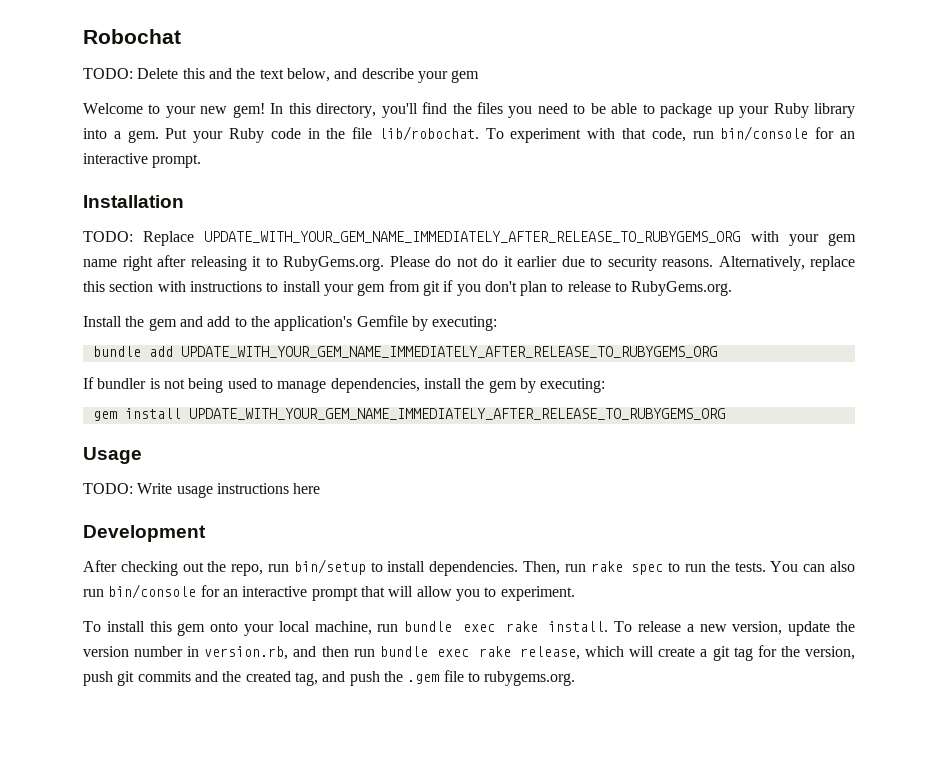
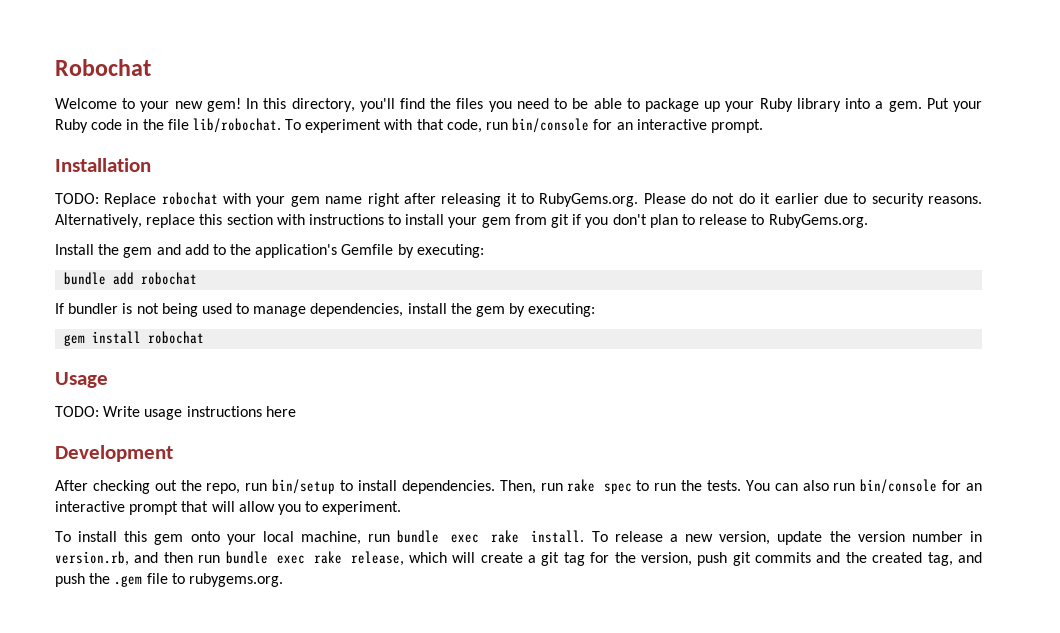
- TODO: Delete this and the text below, and describe your gem
- TODO: Replace UPDATE_WITH_YOUR_GEM_NAME_IMMEDIATELY_AFTER_RELEASE_TO_RUBYGEMS_ORG with your gem name right after releasing it to RubyGems.org. Please do not do it earlier due to security reasons.
+ TODO: Replace robochat with your gem name right after releasing it to RubyGems.org. Please do not do it earlier due to security reasons.
- bundle add UPDATE_WITH_YOUR_GEM_NAME_IMMEDIATELY_AFTER_RELEASE_TO_RUBYGEMS_ORG
+ bundle add robochat
- gem install UPDATE_WITH_YOUR_GEM_NAME_IMMEDIATELY_AFTER_RELEASE_TO_RUBYGEMS_ORG
+ gem install robochat

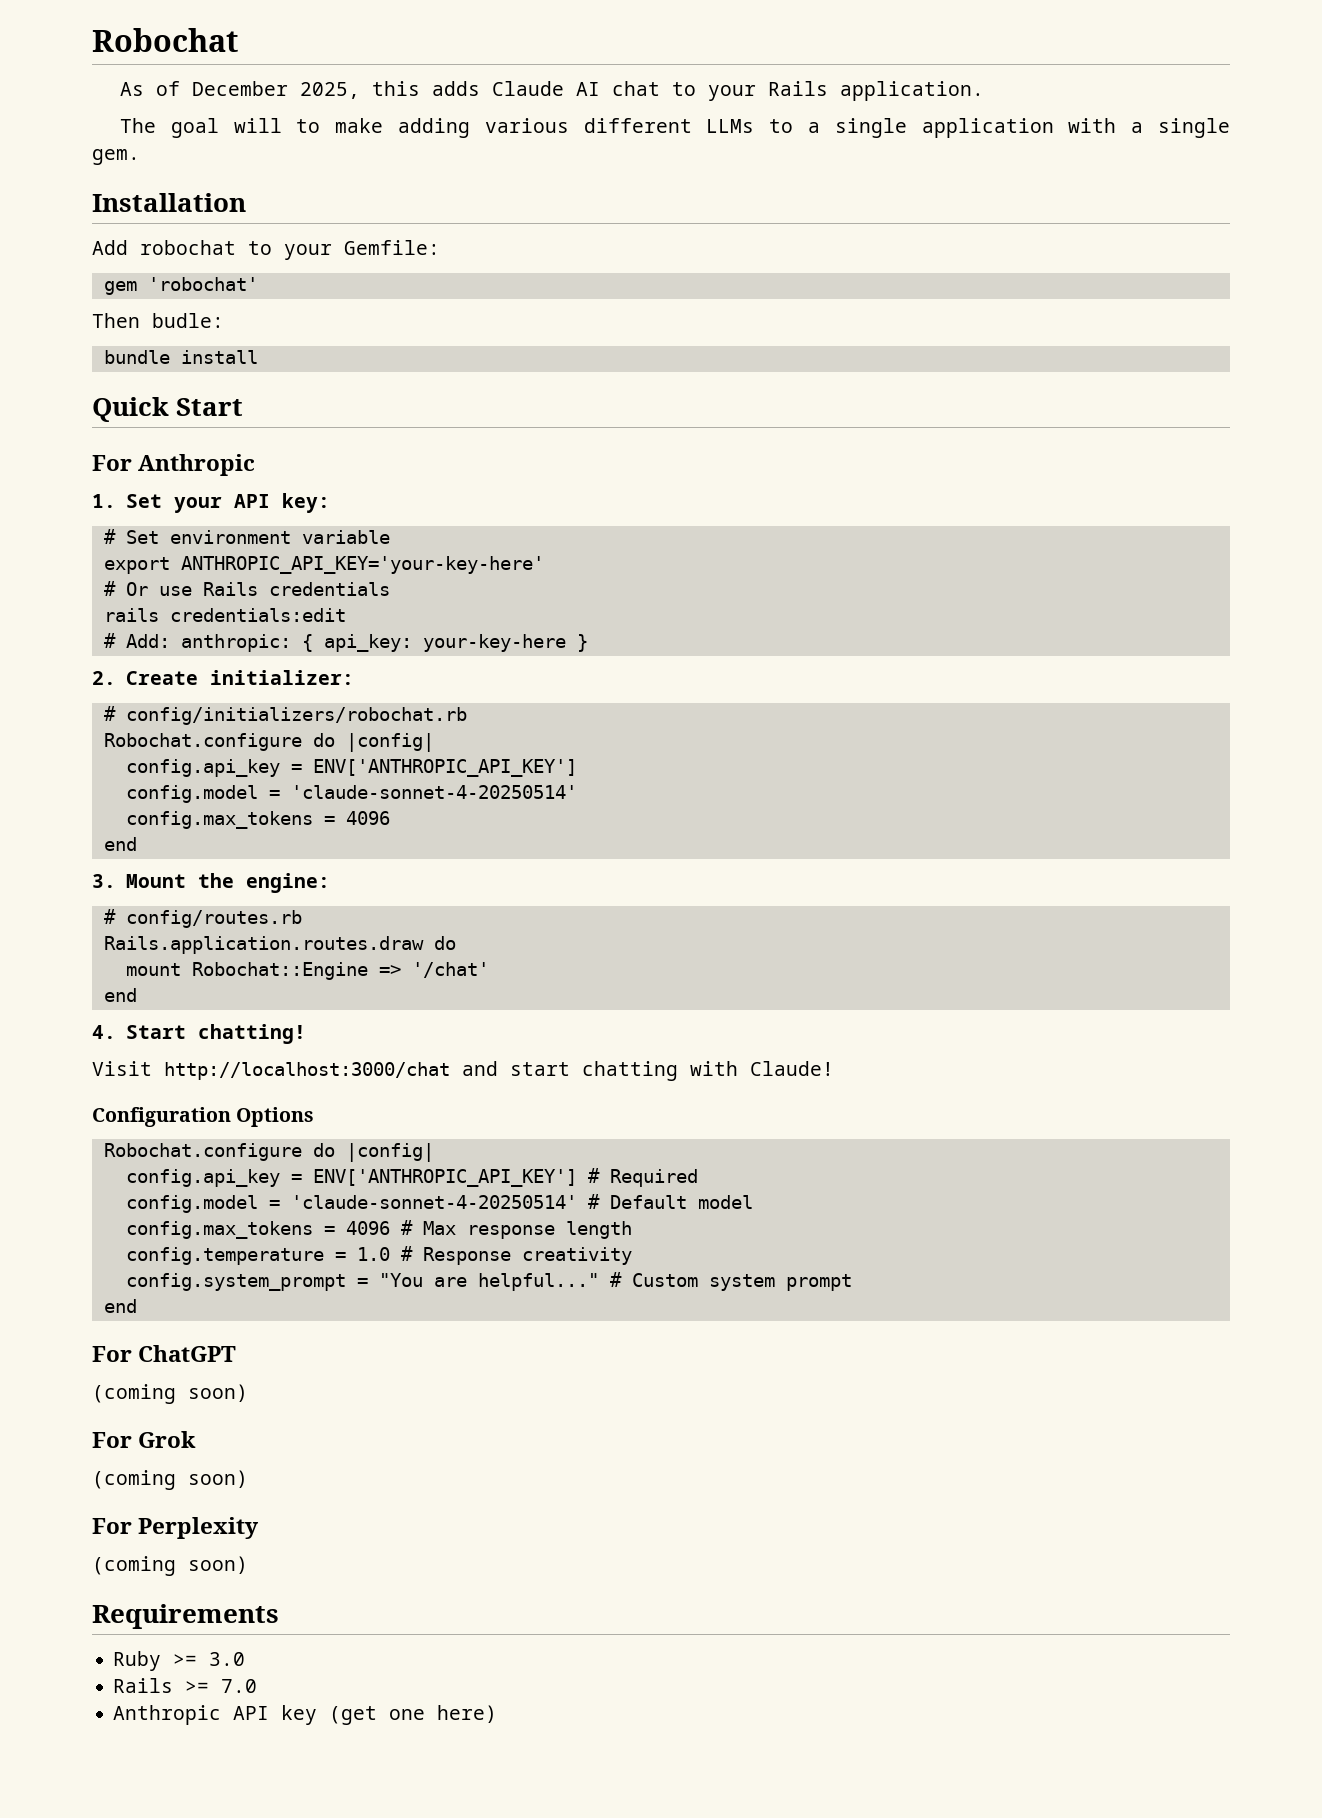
- Welcome to your new gem! In this directory, you'll find the files you need to be able to package up your Ruby library into a gem. Put your Ruby code in the file lib/robochat. To experiment with that code, run bin/console for an interactive prompt.
+ As of December 2025, this adds Claude AI chat to your Rails application.
+ The goal will to make adding various different LLMs to a single application with a single gem.
  Installation
- TODO: Replace robochat with your gem name right after releasing it to RubyGems.org. Please do not do it earlier due to security reasons. Alternatively, replace this section with instructions to install your gem from git if you don't plan to release to RubyGems.org.
- Install the gem and add to the application's Gemfile by executing:
- bundle add robochat
- If bundler is not being used to manage dependencies, install the gem by executing:
- gem install robochat
- Usage
- TODO: Write usage instructions here
- Development
- After checking out the repo, run bin/setup to install dependencies. Then, run rake spec to run the tests. You can also run bin/console for an interactive prompt that will allow you to experiment.
- To install this gem onto your local machine, run bundle exec rake install. To release a new version, update the version number in version.rb, and then run bundle exec rake release, which will create a git tag for the version, push git commits and the created tag, and push the .gem file to rubygems.org.
+ Add robochat to your Gemfile:
+ gem 'robochat'
+ Then budle:
+ bundle install
+ Quick Start
+ For Anthropic
+ 1. Set your API key:
+ # Set environment variable
+ export ANTHROPIC_API_KEY='your-key-here'
+ # Or use Rails credentials
+ rails credentials:edit
+ # Add: anthropic: { api_key: your-key-here }
+ 2. Create initializer:
+ # config/initializers/robochat.rb
+ Robochat.configure do |config|
+ config.api_key = ENV['ANTHROPIC_API_KEY']
+ config.model = 'claude-sonnet-4-20250514'
+ config.max_tokens = 4096
+ end
+ 3. Mount the engine:
+ # config/routes.rb
+ Rails.application.routes.draw do
+ mount Robochat::Engine => '/chat'
+ end
+ 4. Start chatting!
+ Visit http://localhost:3000/chat and start chatting with Claude!
+ Configuration Options
+ Robochat.configure do |config|
+ config.api_key = ENV['ANTHROPIC_API_KEY'] # Required
+ config.model = 'claude-sonnet-4-20250514' # Default model
+ config.max_tokens = 4096 # Max response length
+ config.temperature = 1.0 # Response creativity
+ config.system_prompt = "You are helpful..." # Custom system prompt
+ end
+ For ChatGPT
+ (coming soon)
+ For Grok
+ (coming soon)
+ For Perplexity
+ (coming soon)
+ Requirements
+ Ruby >= 3.0
+ Rails >= 7.0
+ Anthropic API key (get one here)

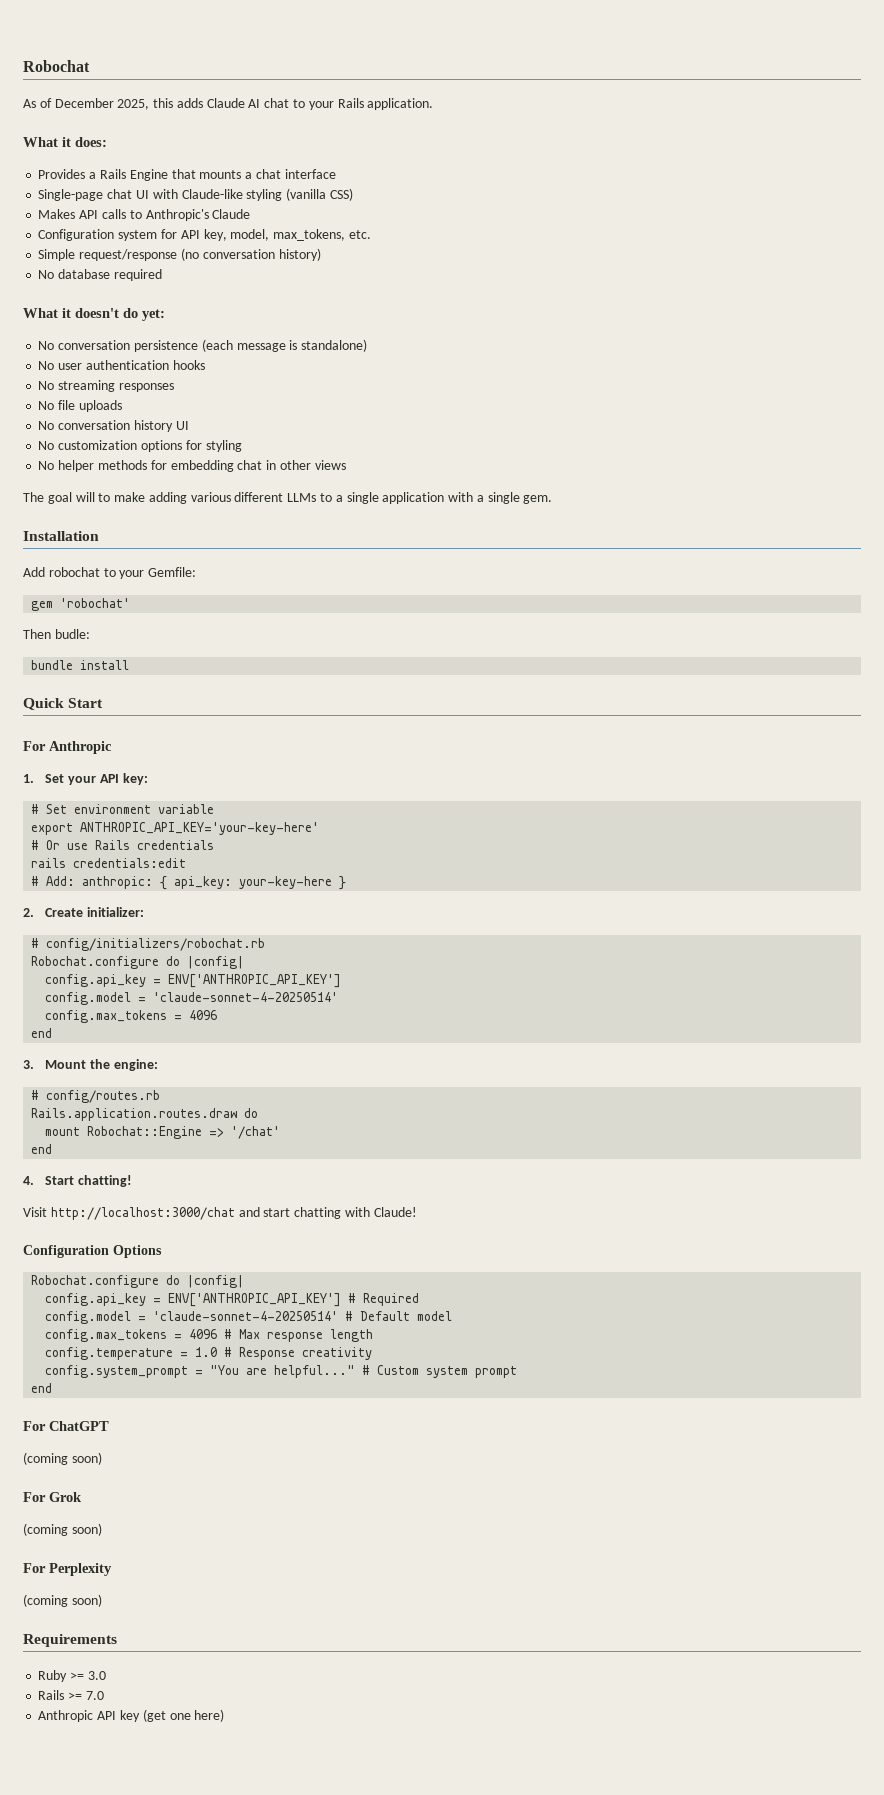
+ What it does:
+ Provides a Rails Engine that mounts a chat interface
+ Single-page chat UI with Claude-like styling (vanilla CSS)
+ Makes API calls to Anthropic's Claude
+ Configuration system for API key, model, max_tokens, etc.
+ Simple request/response (no conversation history)
+ No database required
+ What it doesn't do yet:
+ No conversation persistence (each message is standalone)
+ No user authentication hooks
+ No streaming responses
+ No file uploads
+ No conversation history UI
+ No customization options for styling
+ No helper methods for embedding chat in other views

